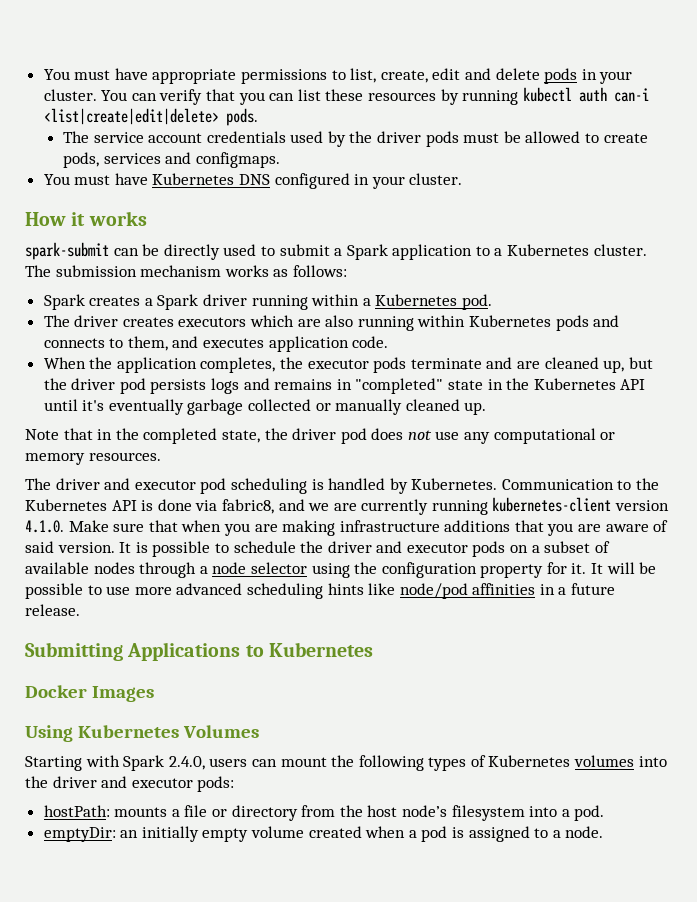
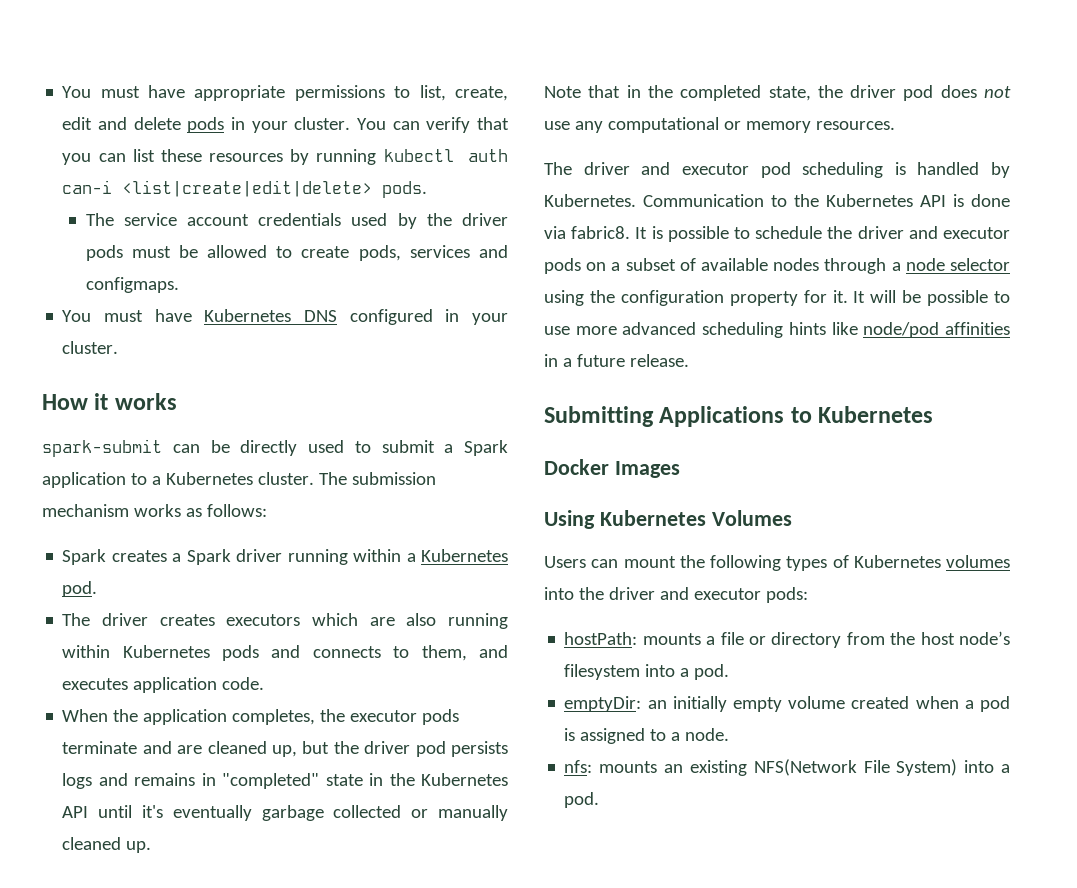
- Communication to the Kubernetes API is done via fabric8, and we are currently running kubernetes-client version 4.1.0. Make sure that when you are making infrastructure additions that you are aware of said version.
+ Communication to the Kubernetes API is done via fabric8.
- Starting with Spark 2.4.0, users can mount the following types of Kubernetes volumes into the driver and executor pods:
+ Users can mount the following types of Kubernetes volumes into the driver and executor pods:
+ nfs: mounts an existing NFS(Network File System) into a pod.

